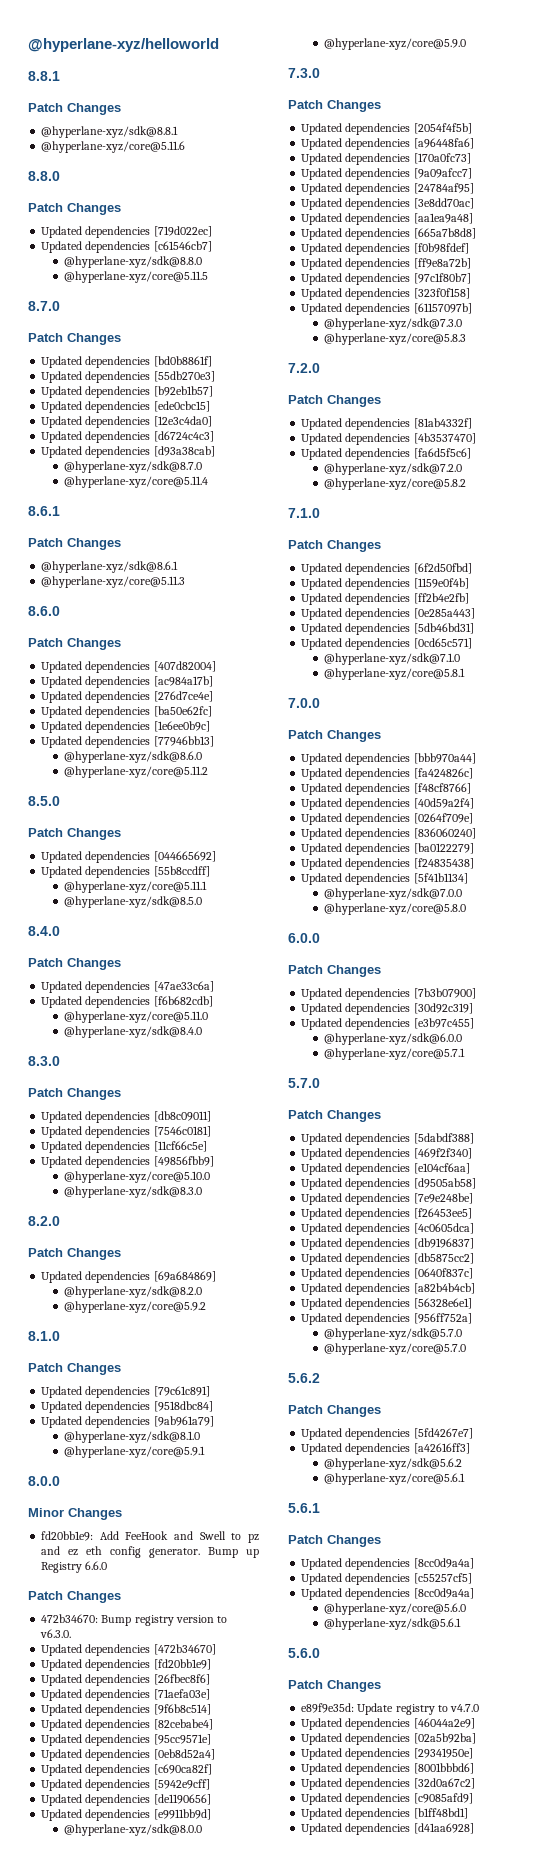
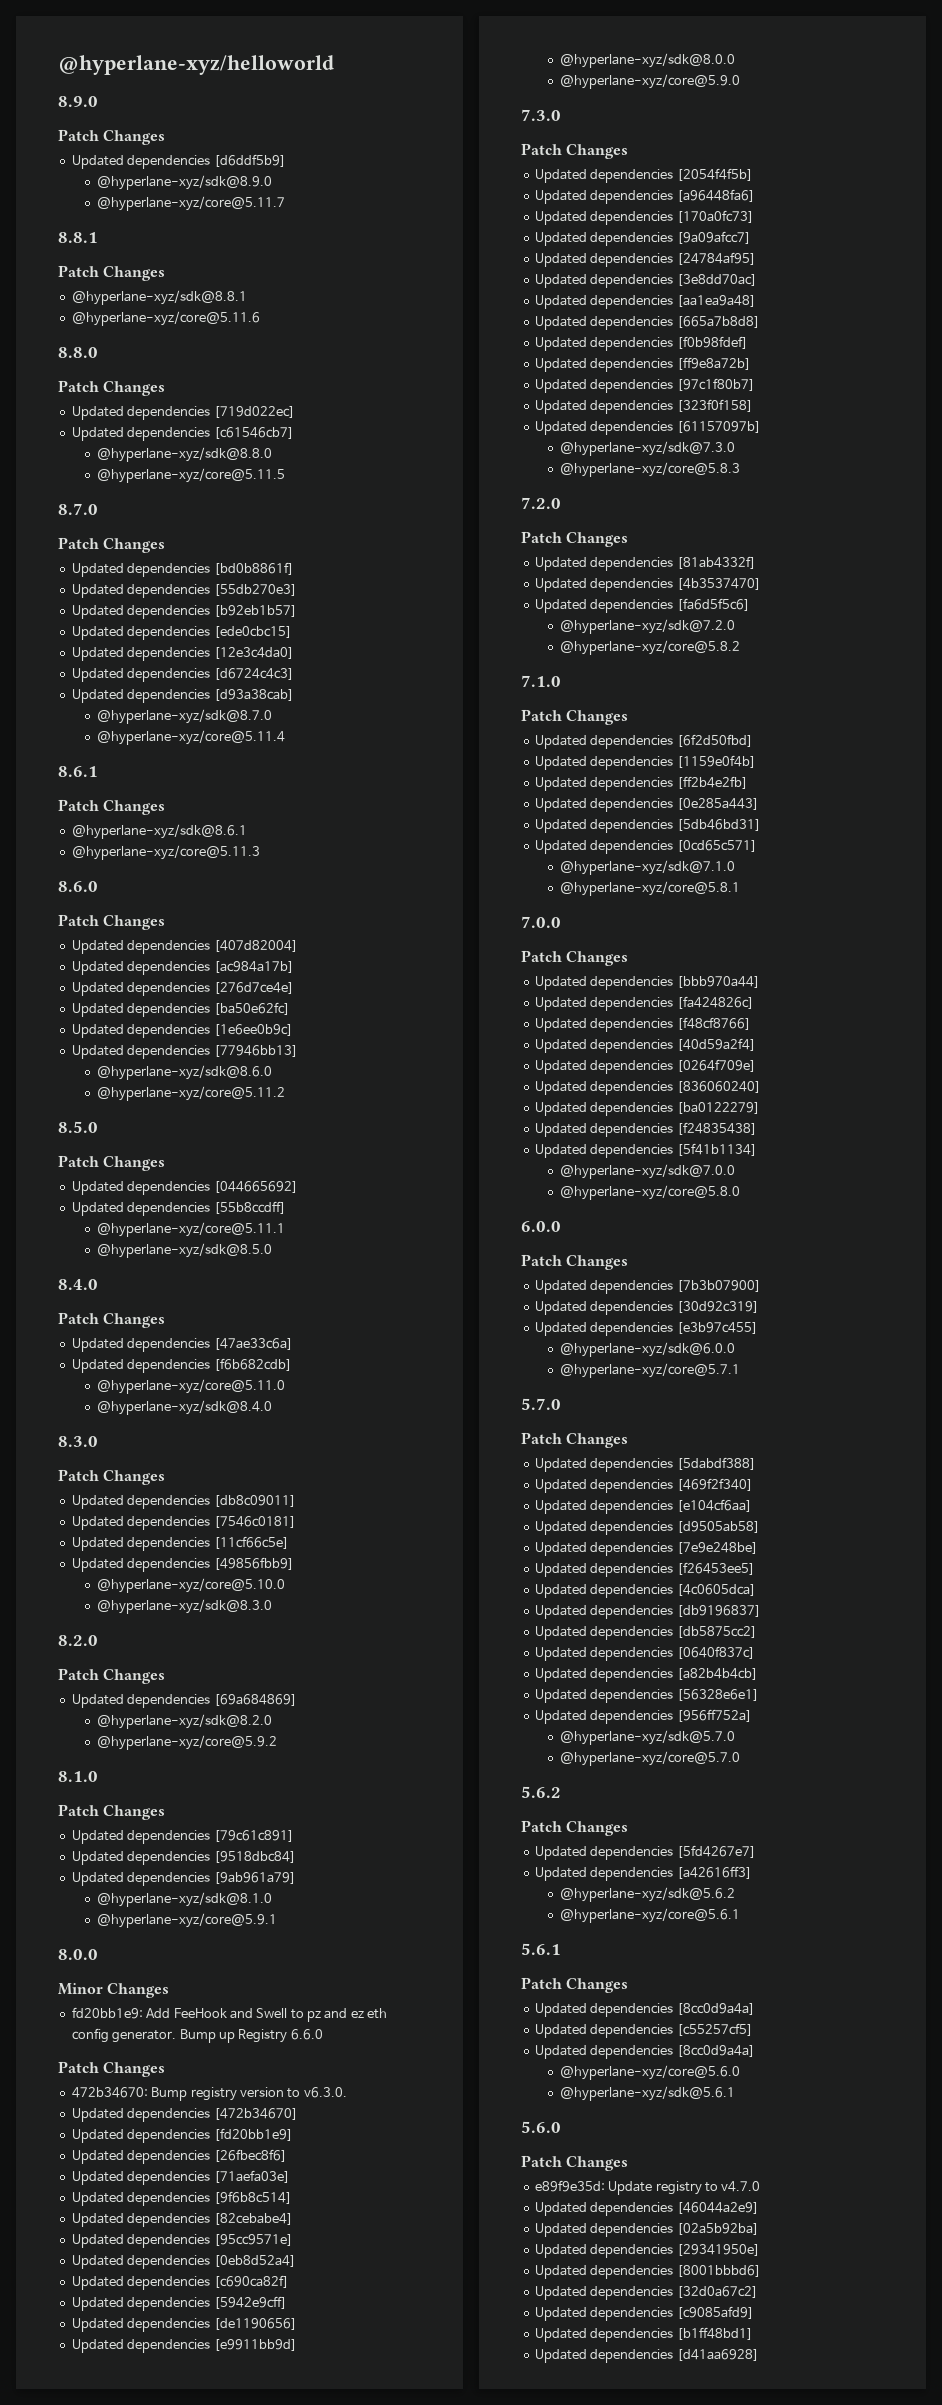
+ 8.9.0
+ Patch Changes
+ Updated dependencies [d6ddf5b9]
+ @hyperlane-xyz/sdk@8.9.0
+ @hyperlane-xyz/core@5.11.7

